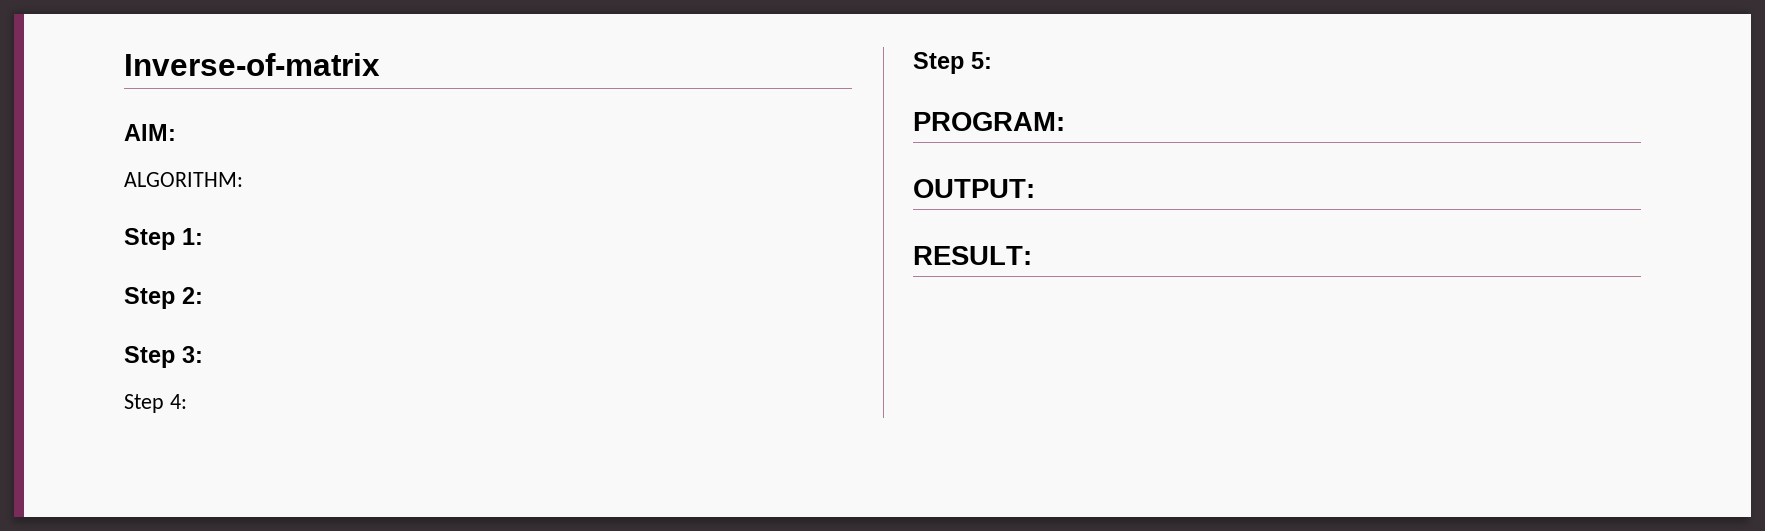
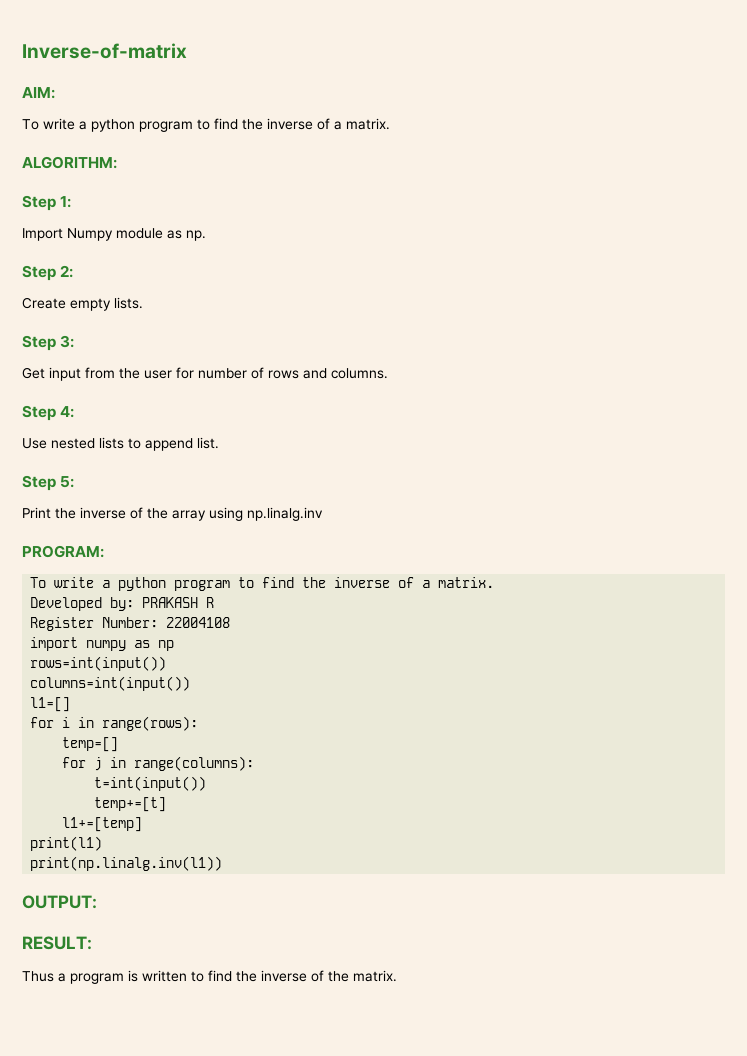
  AIM:
+ To write a python program to find the inverse of a matrix.
  ALGORITHM:
  Step 1:
+ Import Numpy module as np.
+ Create empty lists.
+ Get input from the user for number of rows and columns.
  Step 4:
+ Use nested lists to append list.
  Step 5:
+ Print the inverse of the array using np.linalg.inv
  PROGRAM:
+ To write a python program to find the inverse of a matrix.
+ Developed by: PRAKASH R
+ Register Number: 22004108
+ import numpy as np
+ rows=int(input())
+ columns=int(input())
+ l1=[]
+ for i in range(rows):
+ temp=[]
+ for j in range(columns):
+ t=int(input())
+ temp+=[t]
+ l1+=[temp]
+ print(l1)
+ print(np.linalg.inv(l1))
  OUTPUT:
  RESULT:
+ Thus a program is written to find the inverse of the matrix.

